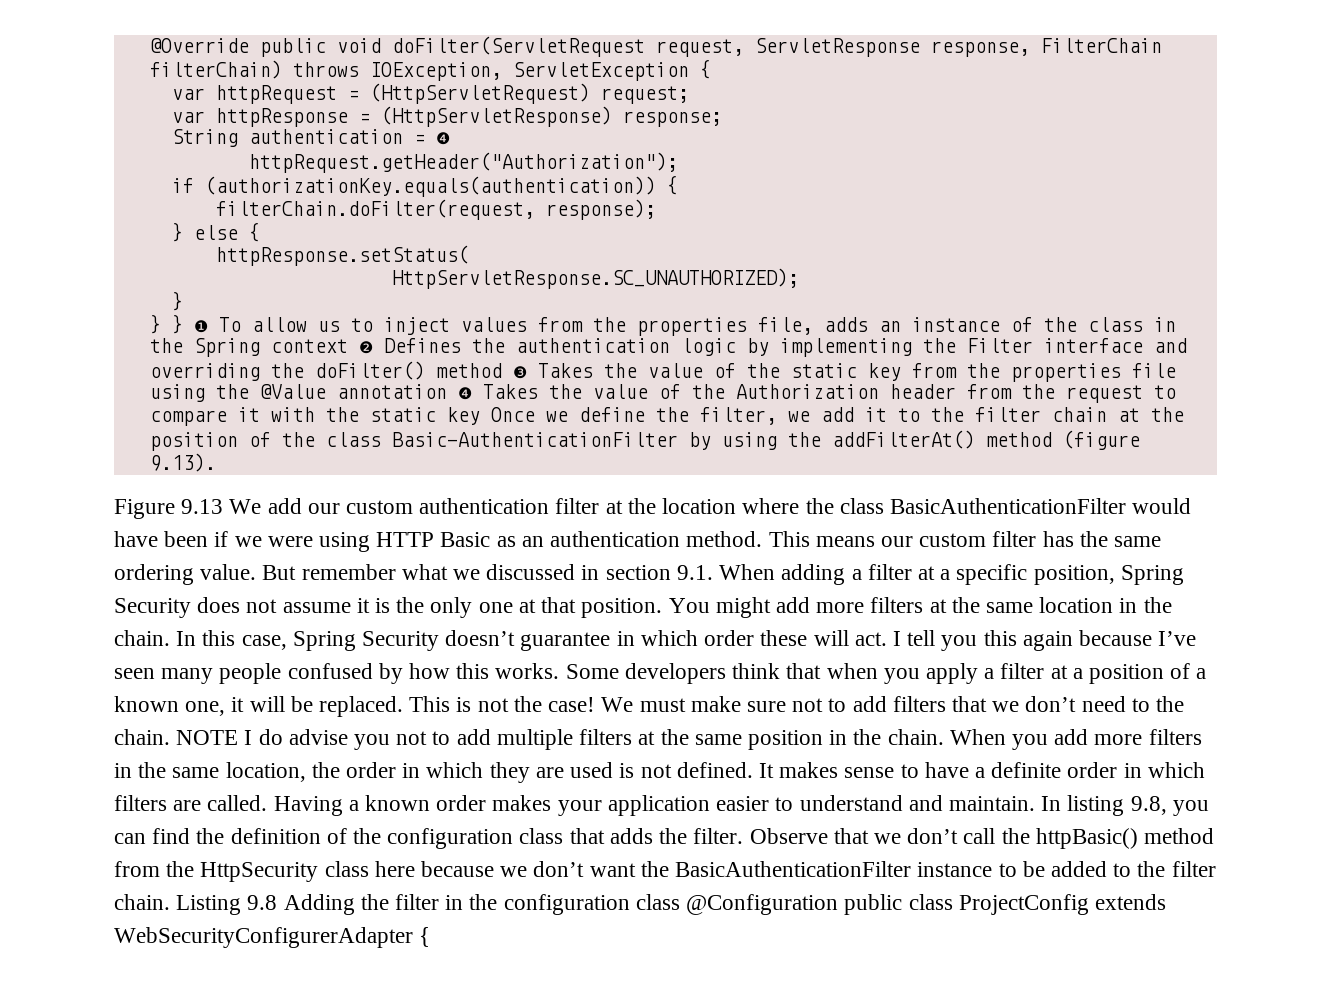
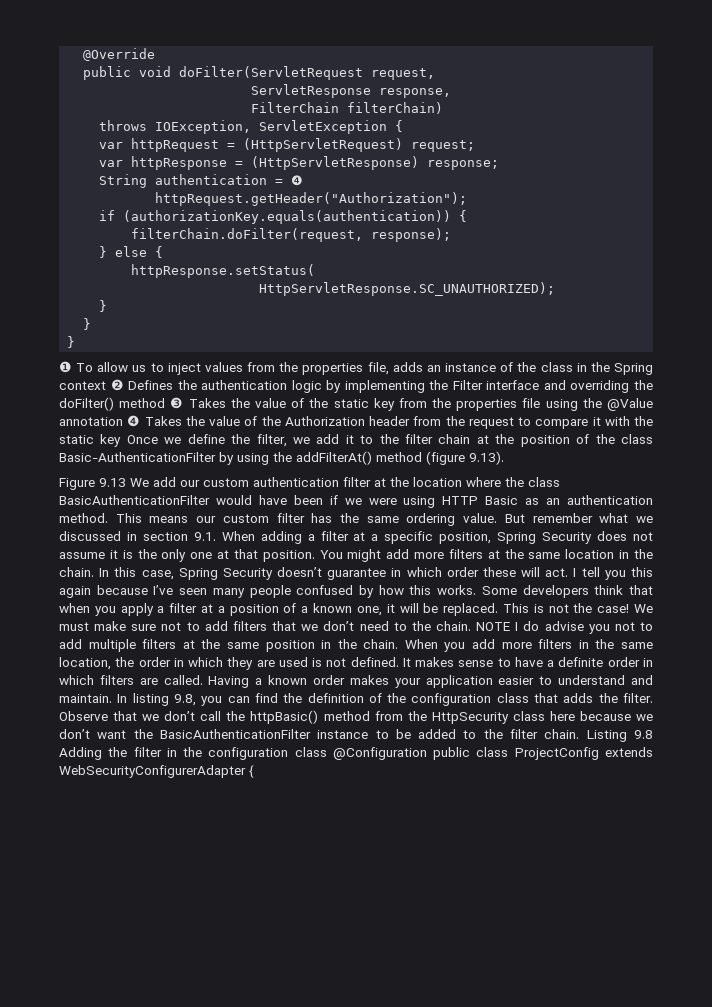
- @Override public void doFilter(ServletRequest request, ServletResponse response, FilterChain filterChain) throws IOException, ServletException {
+ @Override
+ public void doFilter(ServletRequest request,
+ ServletResponse response,
+ FilterChain filterChain)
+ throws IOException, ServletException {
  HttpServletResponse.SC_UNAUTHORIZED);
  }
- } } ❶ To allow us to inject values from the properties file, adds an instance of the class in the Spring context ❷ Defines the authentication logic by implementing the Filter interface and overriding the doFilter() method ❸ Takes the value of the static key from the properties file using the @Value annotation ❹ Takes the value of the Authorization header from the request to compare it with the static key Once we define the filter, we add it to the filter chain at the position of the class Basic-AuthenticationFilter by using the addFilterAt() method (figure 9.13).
+ }
+ }
+ ❶ To allow us to inject values from the properties file, adds an instance of the class in the Spring context ❷ Defines the authentication logic by implementing the Filter interface and overriding the doFilter() method ❸ Takes the value of the static key from the properties file using the @Value annotation ❹ Takes the value of the Authorization header from the request to compare it with the static key Once we define the filter, we add it to the filter chain at the position of the class Basic-AuthenticationFilter by using the addFilterAt() method (figure 9.13).

